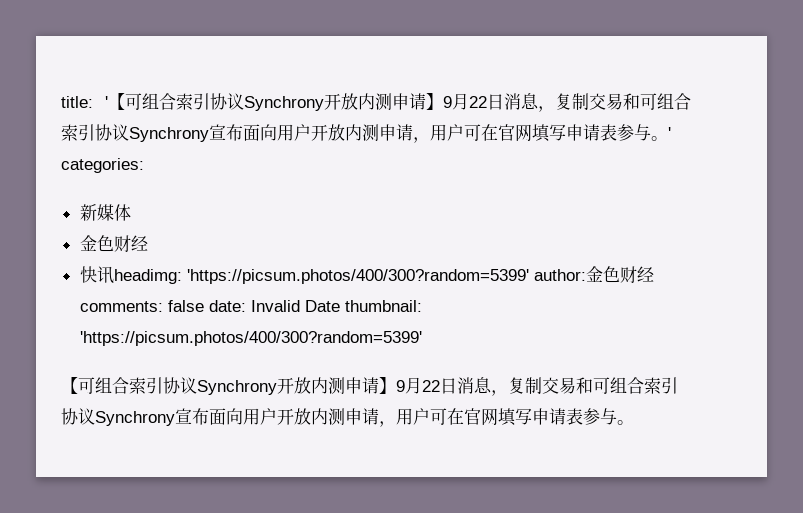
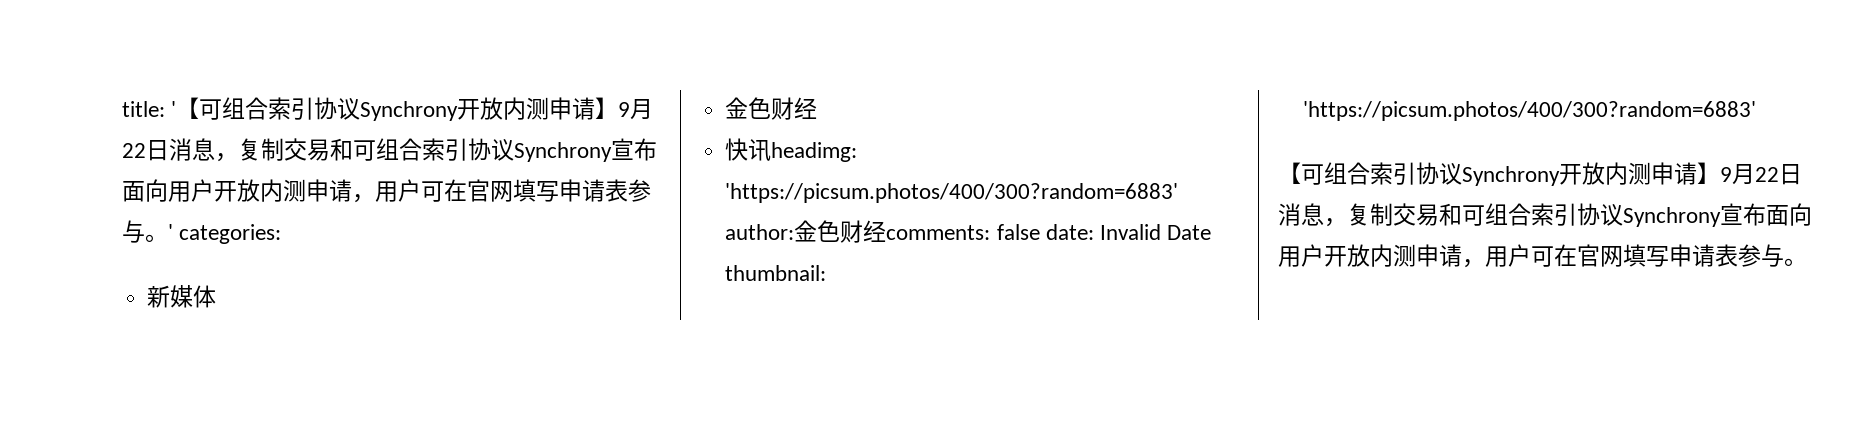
- 快讯headimg: 'https://picsum.photos/400/300?random=5399' author:金色财经comments: false date: Invalid Date thumbnail: 'https://picsum.photos/400/300?random=5399'
+ 快讯headimg: 'https://picsum.photos/400/300?random=6883' author:金色财经comments: false date: Invalid Date thumbnail: 'https://picsum.photos/400/300?random=6883'

